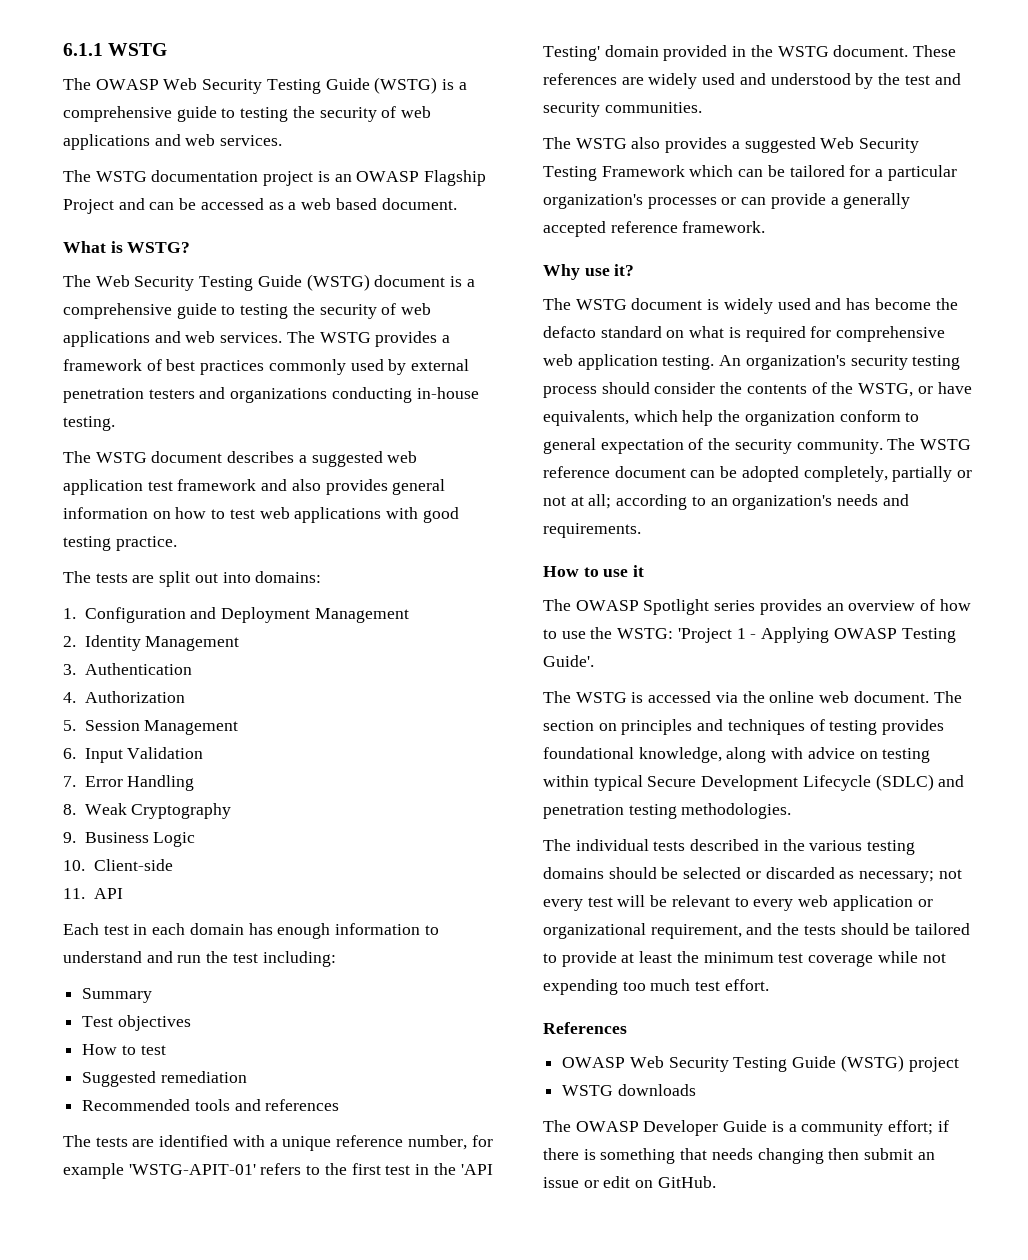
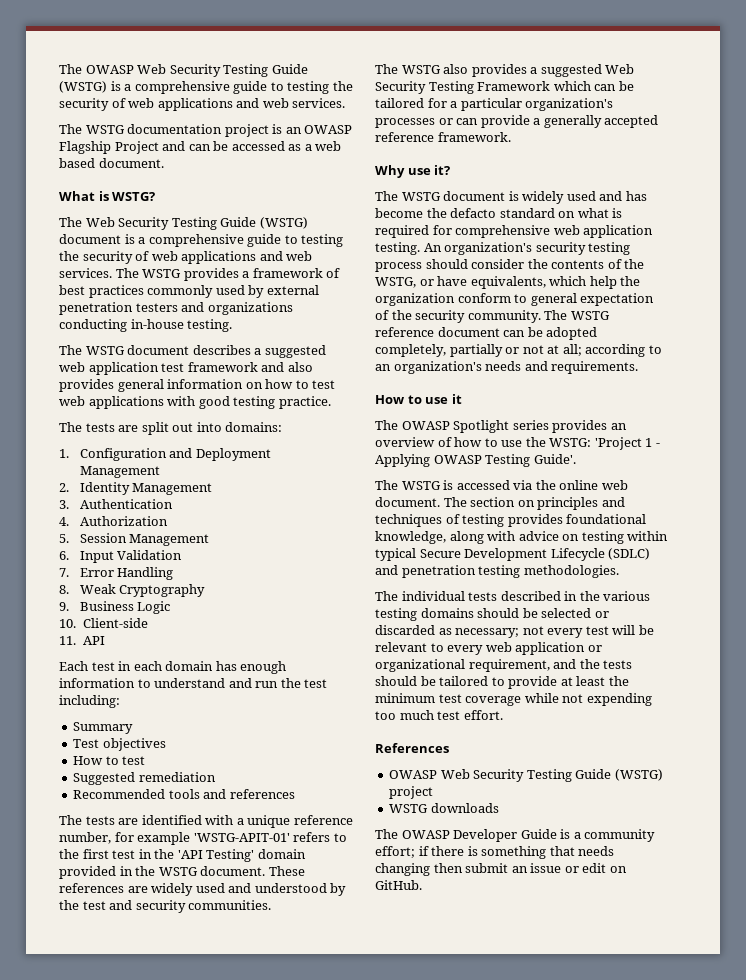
- 6.1.1 WSTG

